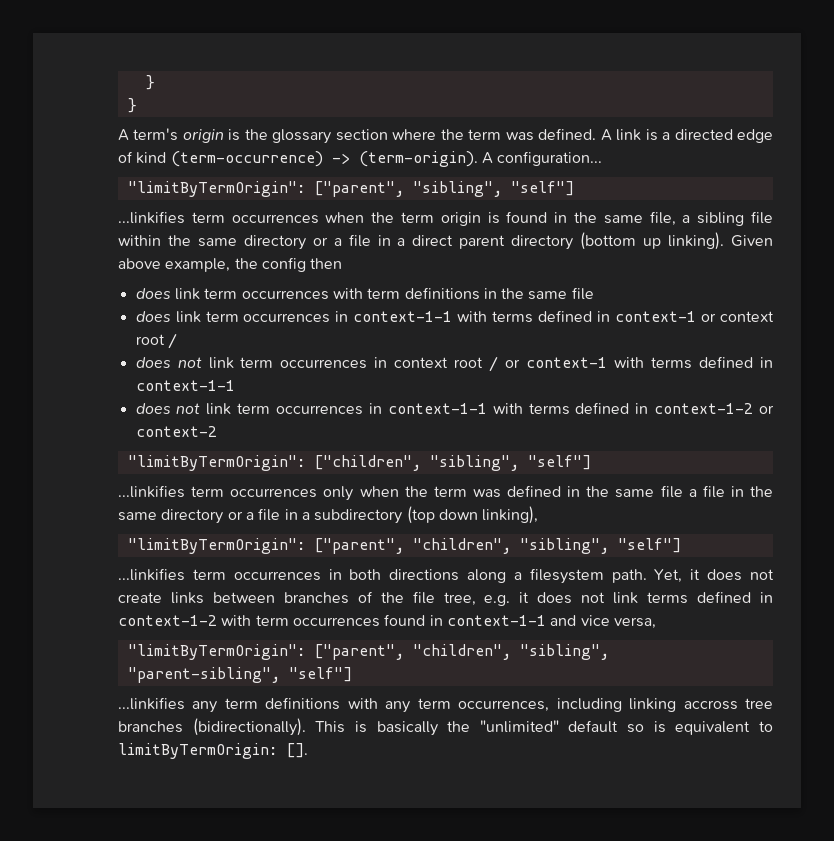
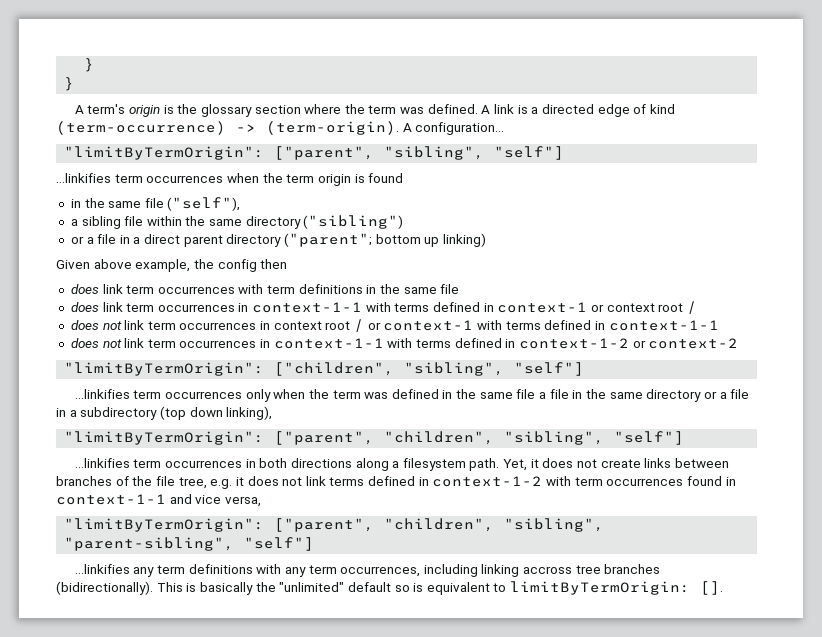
- ...linkifies term occurrences when the term origin is found in the same file, a sibling file within the same directory or a file in a direct parent directory (bottom up linking). Given above example, the config then
+ ...linkifies term occurrences when the term origin is found
+ in the same file ("self"),
+ a sibling file within the same directory ("sibling")
+ or a file in a direct parent directory ("parent"; bottom up linking)
+ Given above example, the config then

